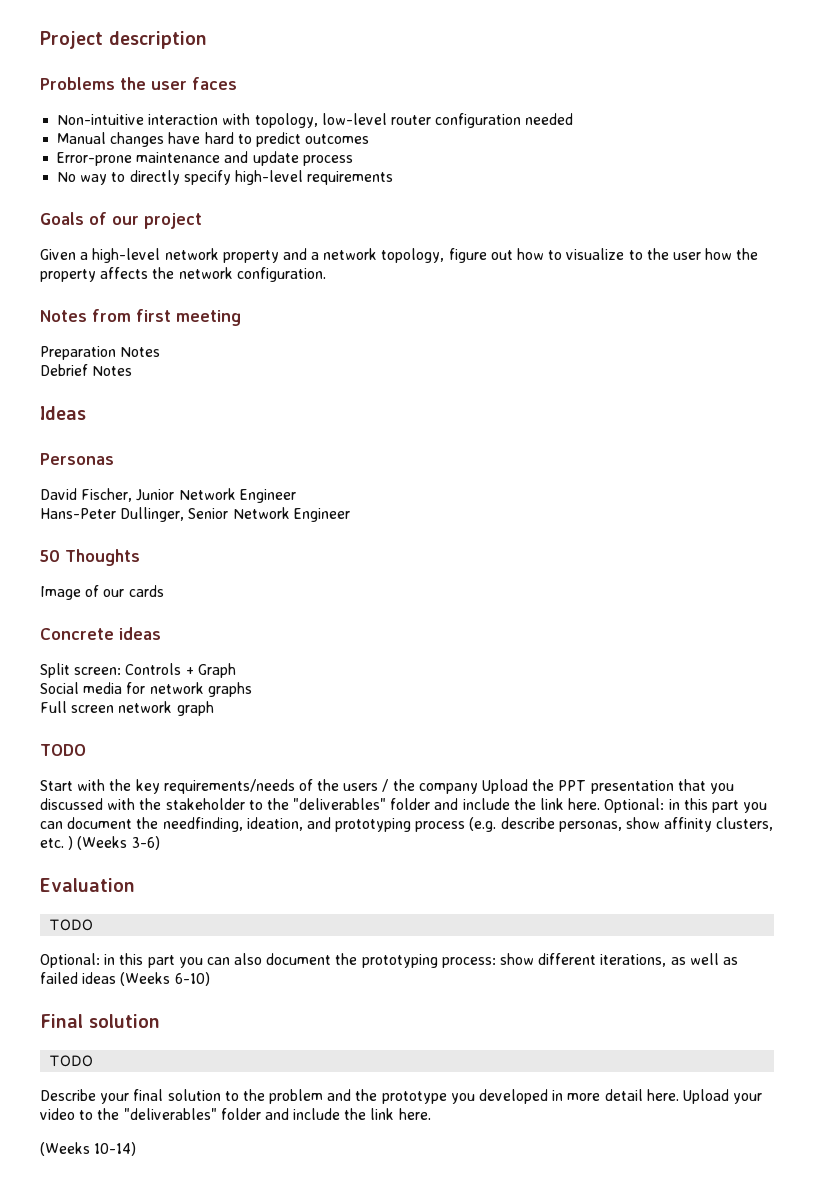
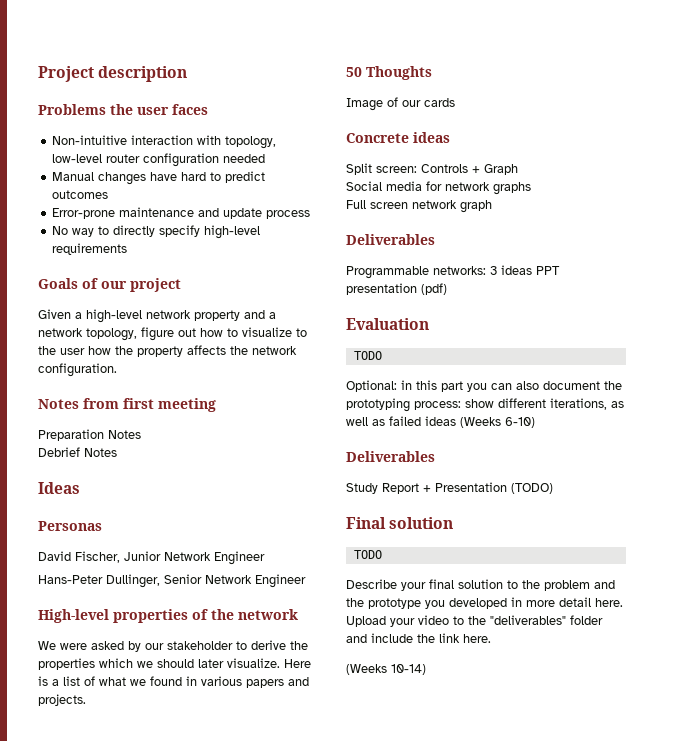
+ High-level properties of the network
+ We were asked by our stakeholder to derive the properties which we should later visualize. Here is a list of what we found in various papers and projects.
  Full screen network graph
- TODO
- Start with the key requirements/needs of the users / the company Upload the PPT presentation that you discussed with the stakeholder to the "deliverables" folder and include the link here. Optional: in this part you can document the needfinding, ideation, and prototyping process (e.g. describe personas, show affinity clusters, etc. ) (Weeks 3-6)
+ Deliverables
+ Programmable networks: 3 ideas PPT presentation (pdf)
  Optional: in this part you can also document the prototyping process: show different iterations, as well as failed ideas (Weeks 6-10)
+ Deliverables
+ Study Report + Presentation (TODO)

